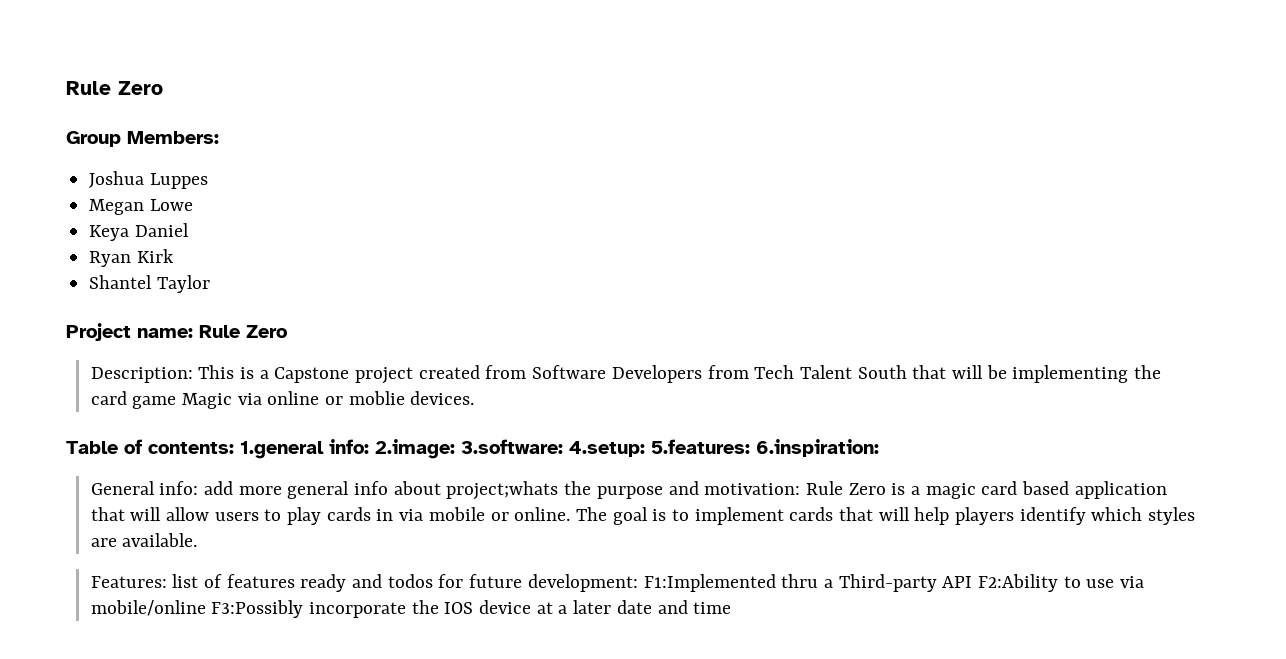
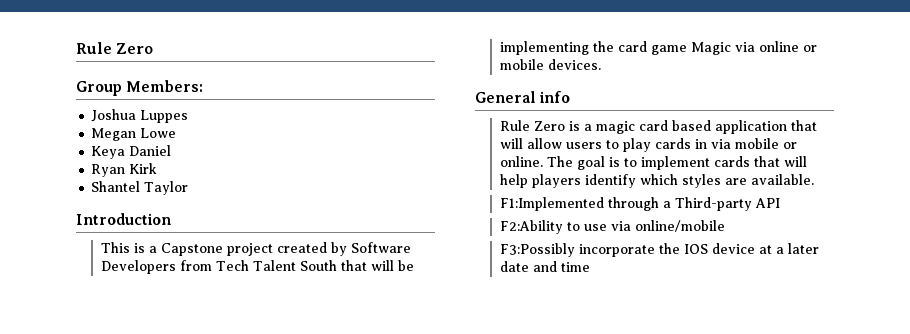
- Project name: Rule Zero
- Description: This is a Capstone project created from Software Developers from Tech Talent South that will be implementing the card game Magic via online or moblie devices.
+ Introduction
+ This is a Capstone project created by Software Developers from Tech Talent South that will be implementing the card game Magic via online or mobile devices.
- Table of contents: 1.general info: 2.image: 3.software: 4.setup: 5.features: 6.inspiration:
- General info: add more general info about project;whats the purpose and motivation: Rule Zero is a magic card based application that will allow users to play cards in via mobile or online.
+ General info
+ Rule Zero is a magic card based application that will allow users to play cards in via mobile or online.
- Features: list of features ready and todos for future development: F1:Implemented thru a Third-party API F2:Ability to use via mobile/online F3:Possibly incorporate the IOS device at a later date and time
+ F1:Implemented through a Third-party API
+ F2:Ability to use via online/mobile
+ F3:Possibly incorporate the IOS device at a later date and time

